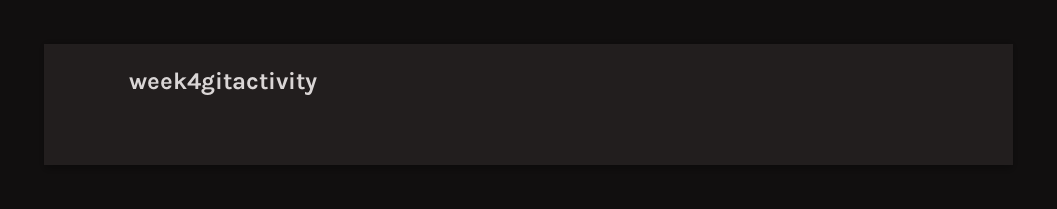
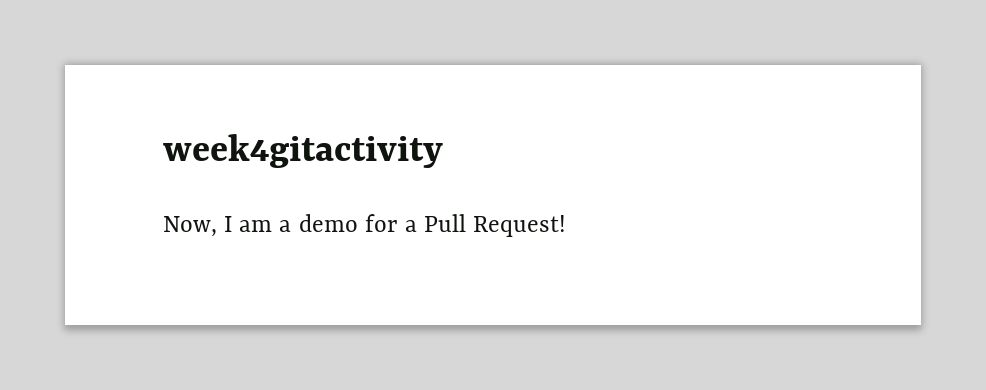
+ Now, I am a demo for a Pull Request!

